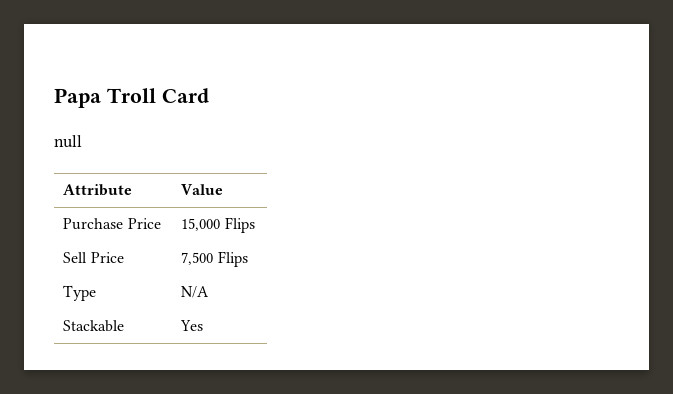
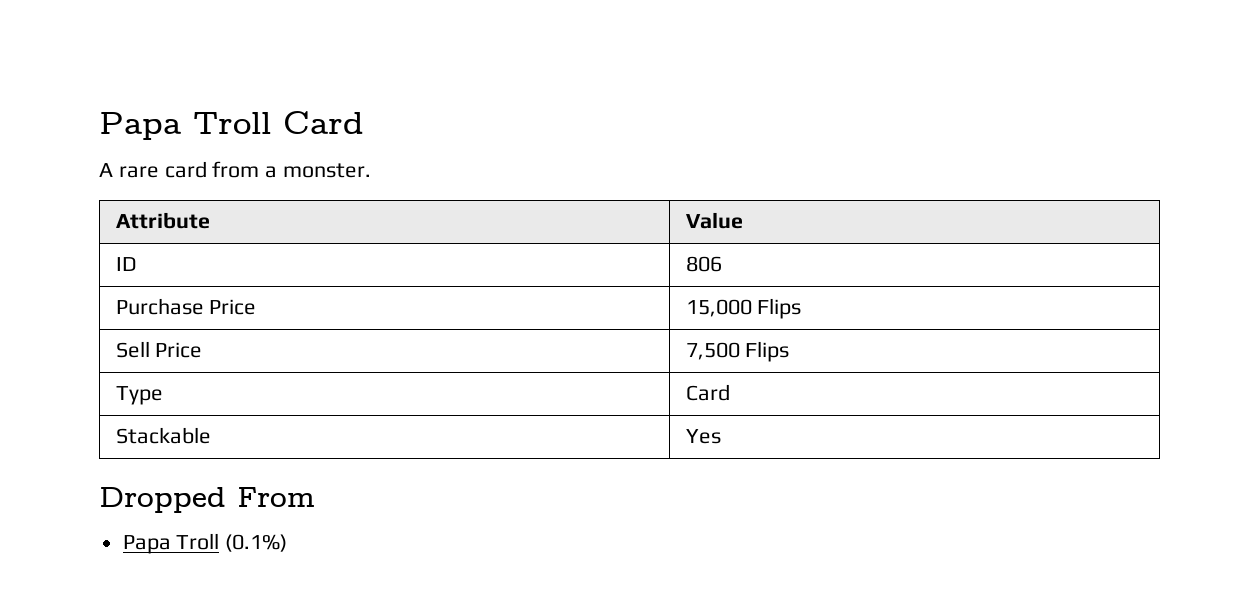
- null
+ A rare card from a monster.
+ ID | 806
- Type | N/A
+ Type | Card
+ Dropped From
+ Papa Troll (0.1%)

